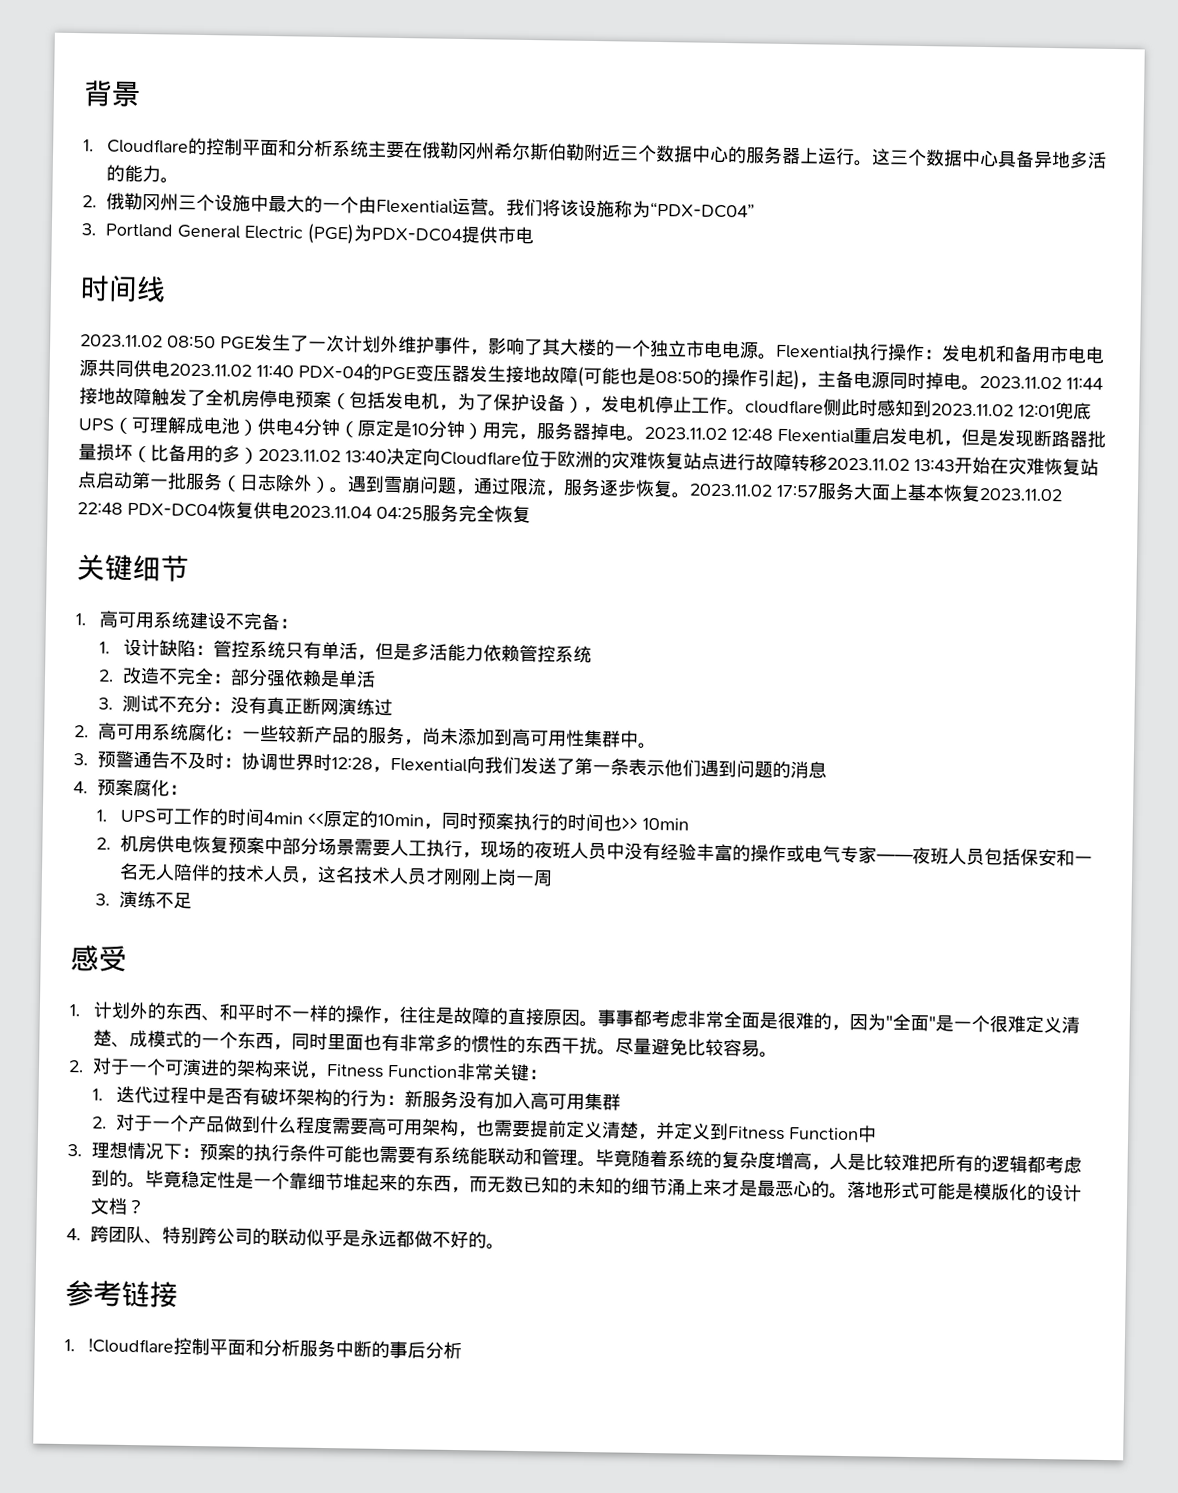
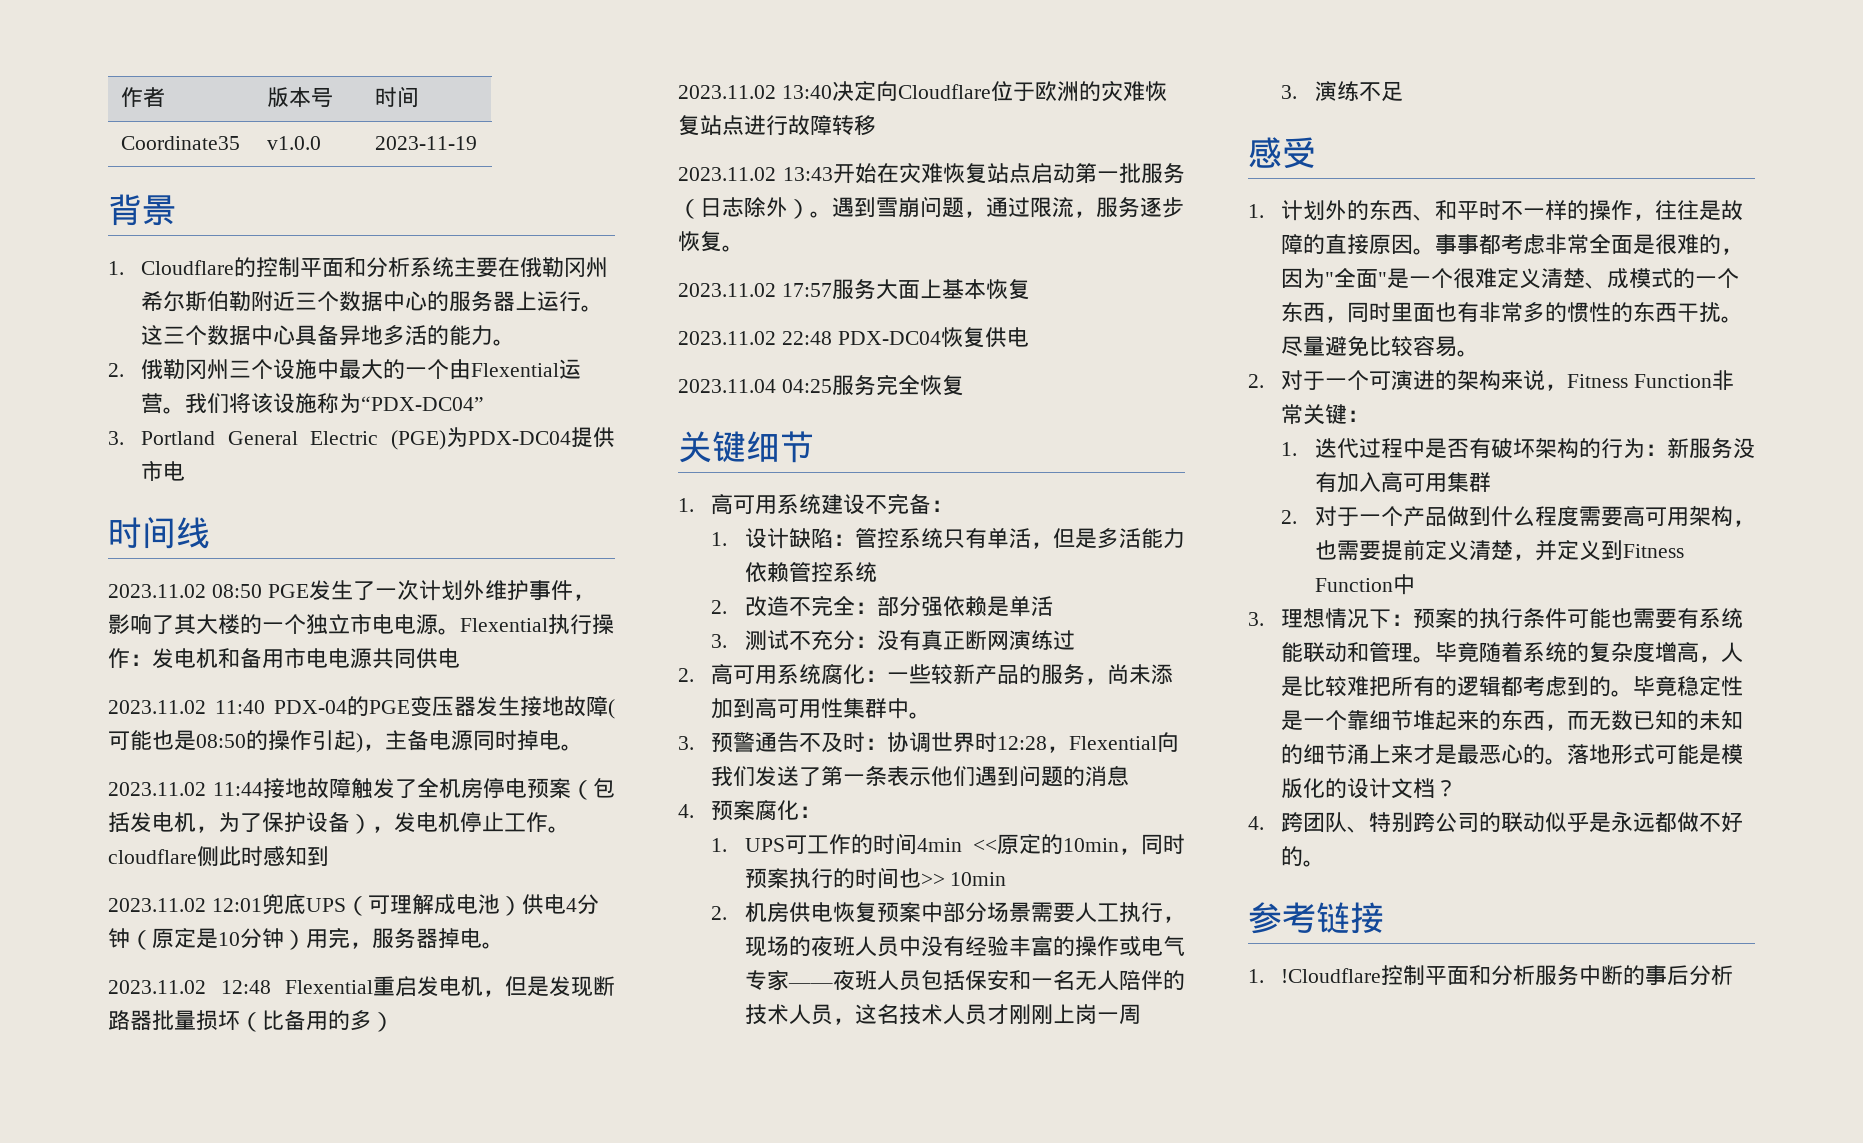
+ 作者 | 版本号 | 时间
+ Coordinate35 | v1.0.0 | 2023-11-19
- 发电机和备用市电电源共同供电2023.11.02 11:40 PDX-04的PGE变压器发生接地故障(可能也是08:50的操作引起)，主备电源同时掉电。2023.11.02 11:44接地故障触发了全机房停电预案（包括发电机，为了保护设备），发电机停止工作。cloudflare侧此时感知到2023.11.02 12:01兜底UPS（可理解成电池）供电4分钟（原定是10分钟）用完，服务器掉电。2023.11.02 12:48 Flexential重启发电机，但是发现断路器批量损坏（比备用的多）2023.11.02 13:40决定向Cloudflare位于欧洲的灾难恢复站点进行故障转移2023.11.02 13:43开始在灾难恢复站点启动第一批服务（日志除外）。
+ 发电机和备用市电电源共同供电
+ 2023.11.02 11:40 PDX-04的PGE变压器发生接地故障(可能也是08:50的操作引起)，主备电源同时掉电。
+ 2023.11.02 11:44接地故障触发了全机房停电预案（包括发电机，为了保护设备），发电机停止工作。cloudflare侧此时感知到
+ 2023.11.02 12:01兜底UPS（可理解成电池）供电4分钟（原定是10分钟）用完，服务器掉电。
+ 2023.11.02 12:48 Flexential重启发电机，但是发现断路器批量损坏（比备用的多）
+ 2023.11.02 13:40决定向Cloudflare位于欧洲的灾难恢复站点进行故障转移
+ 2023.11.02 13:43开始在灾难恢复站点启动第一批服务（日志除外）。
- 遇到雪崩问题，通过限流，服务逐步恢复。2023.11.02 17:57服务大面上基本恢复2023.11.02 22:48 PDX-DC04恢复供电2023.11.04 04:25服务完全恢复
+ 遇到雪崩问题，通过限流，服务逐步恢复。
+ 2023.11.02 17:57服务大面上基本恢复
+ 2023.11.02 22:48 PDX-DC04恢复供电
+ 2023.11.04 04:25服务完全恢复

